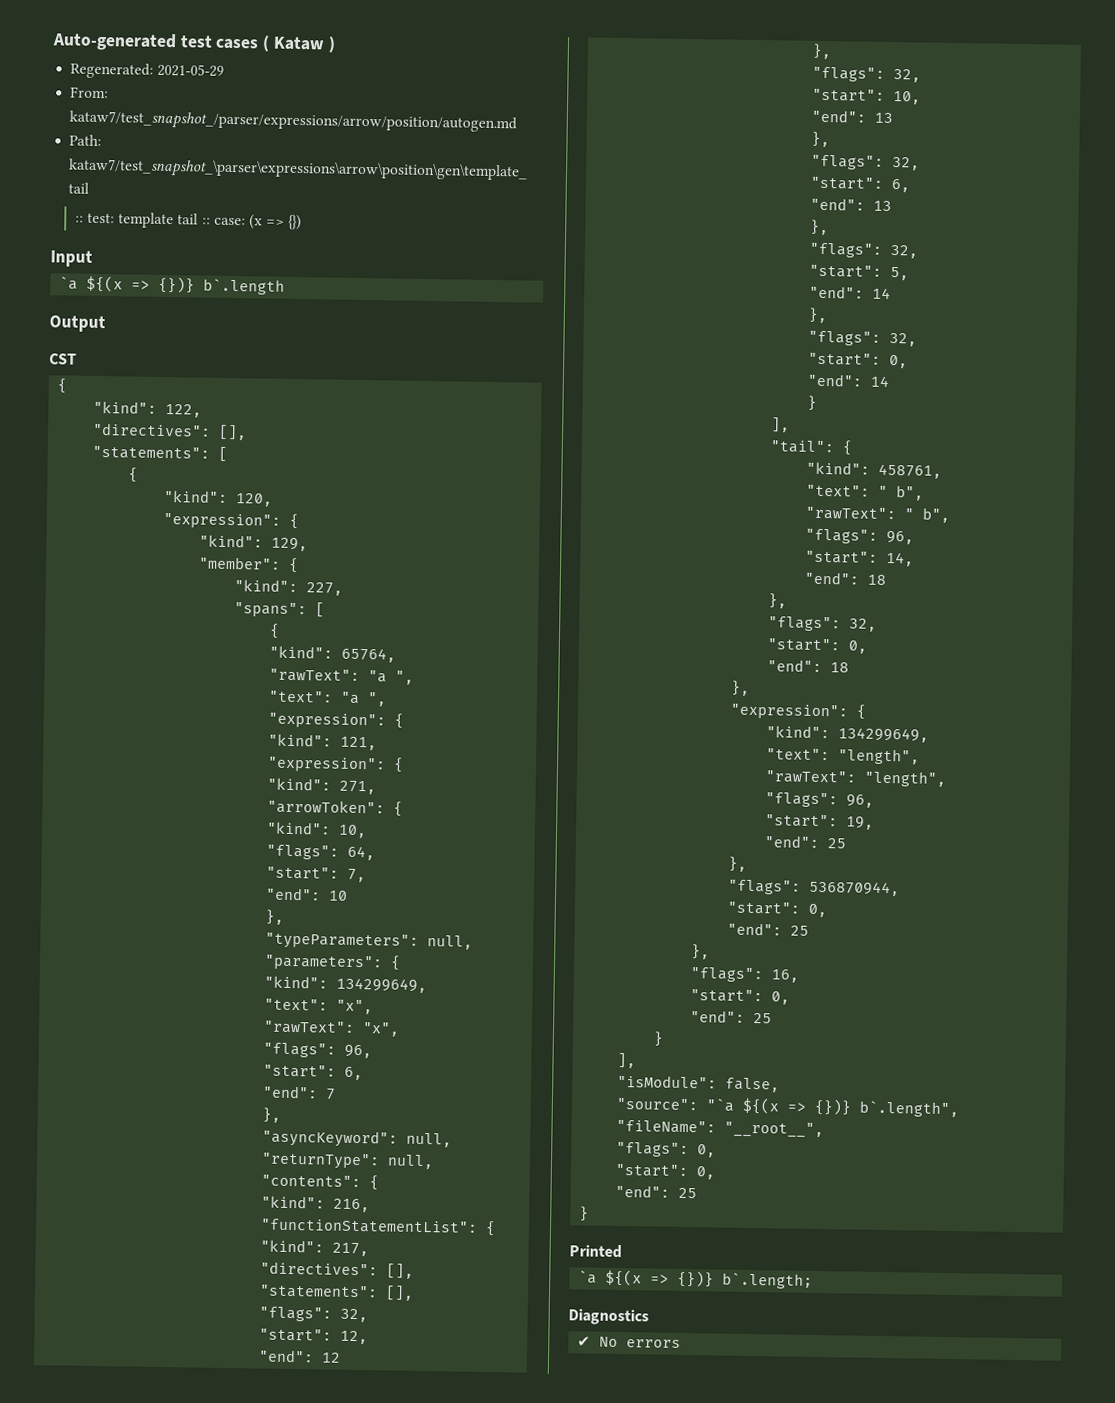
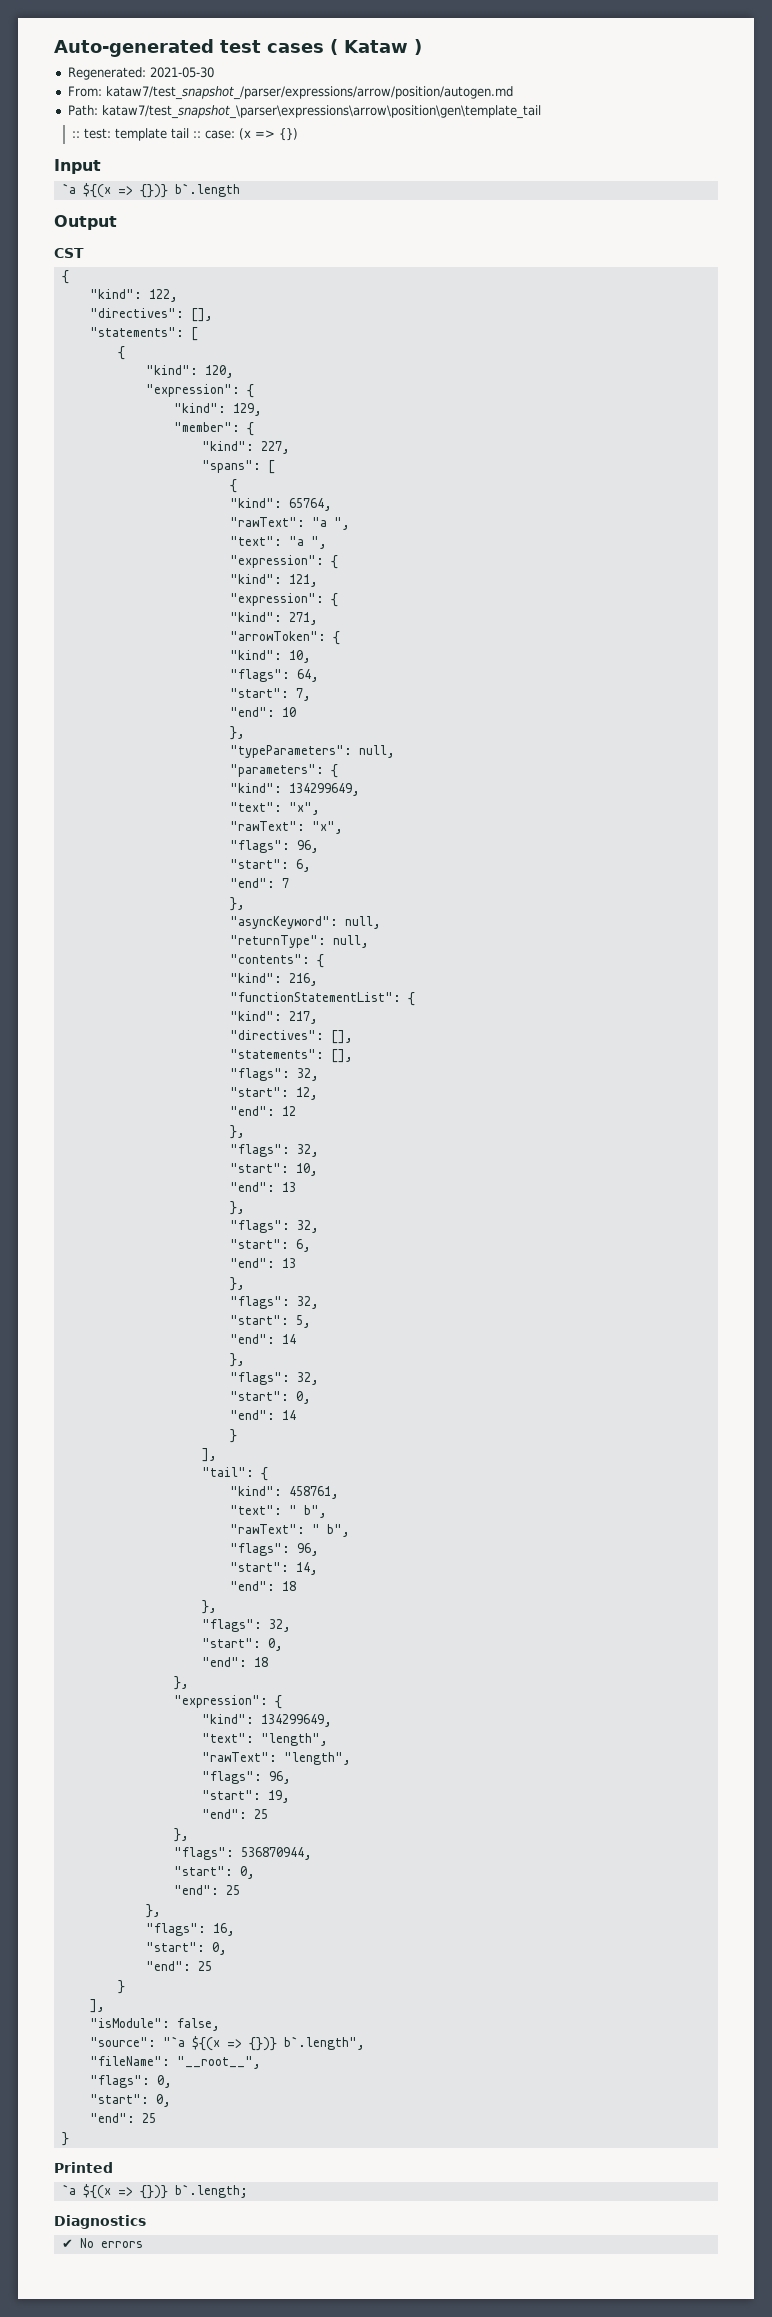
- Regenerated: 2021-05-29
+ Regenerated: 2021-05-30

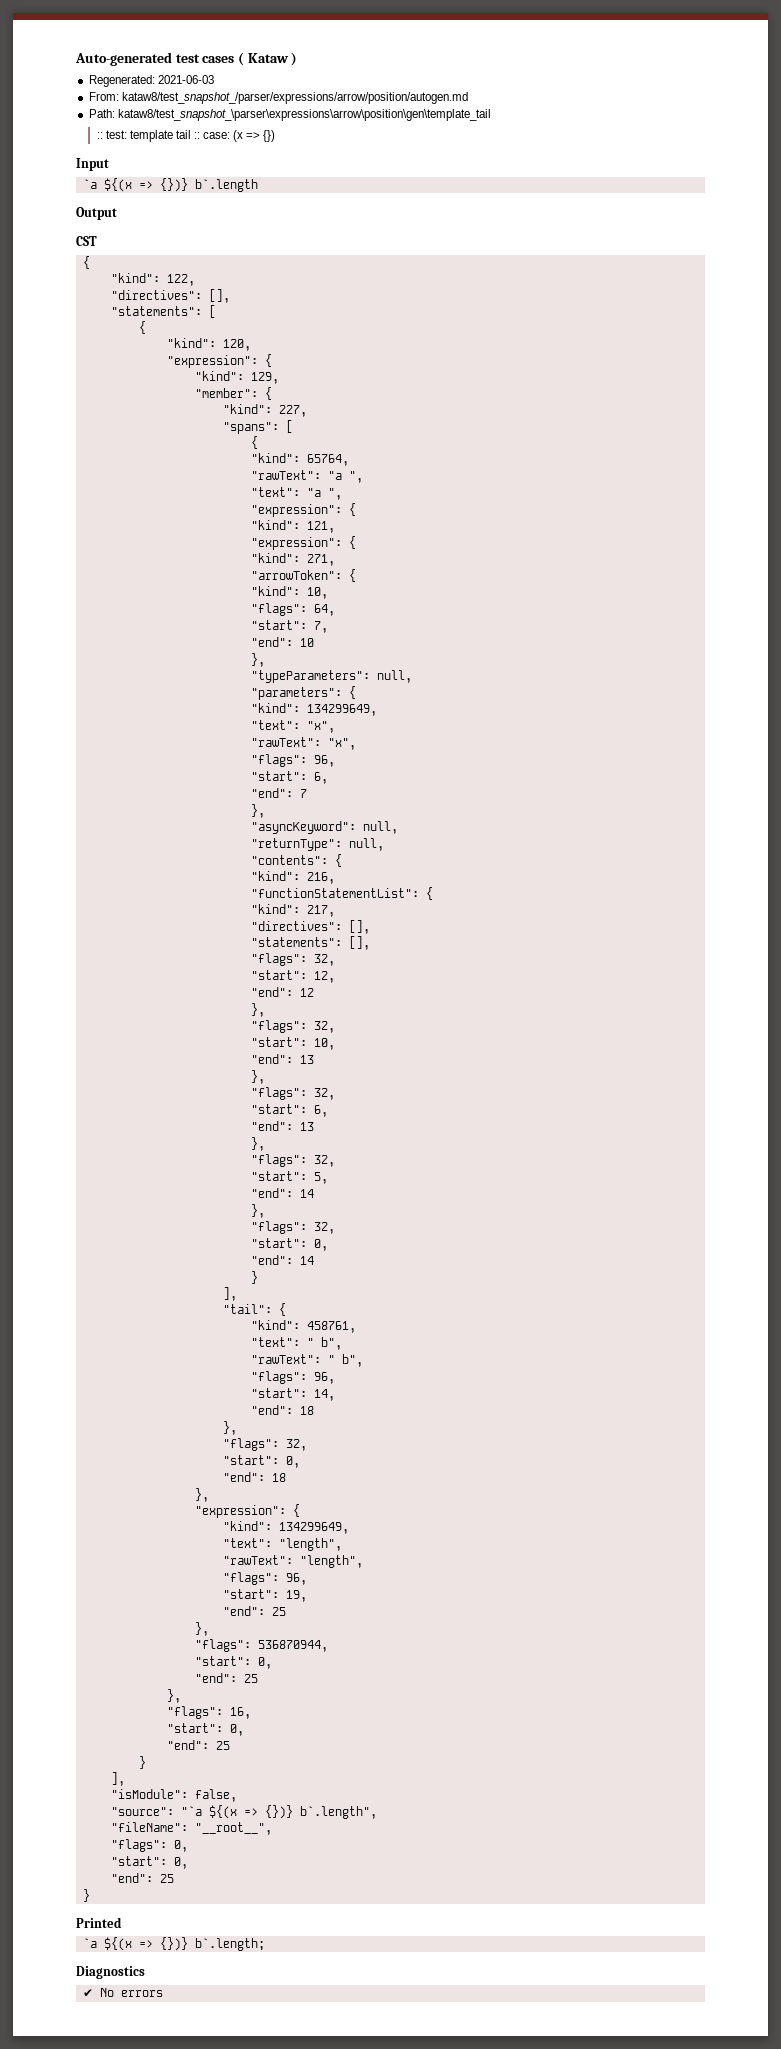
- Regenerated: 2021-05-30
+ Regenerated: 2021-06-03
- From: kataw7/test_snapshot_/parser/expressions/arrow/position/autogen.md
+ From: kataw8/test_snapshot_/parser/expressions/arrow/position/autogen.md
- Path: kataw7/test_snapshot_\parser\expressions\arrow\position\gen\template_tail
+ Path: kataw8/test_snapshot_\parser\expressions\arrow\position\gen\template_tail

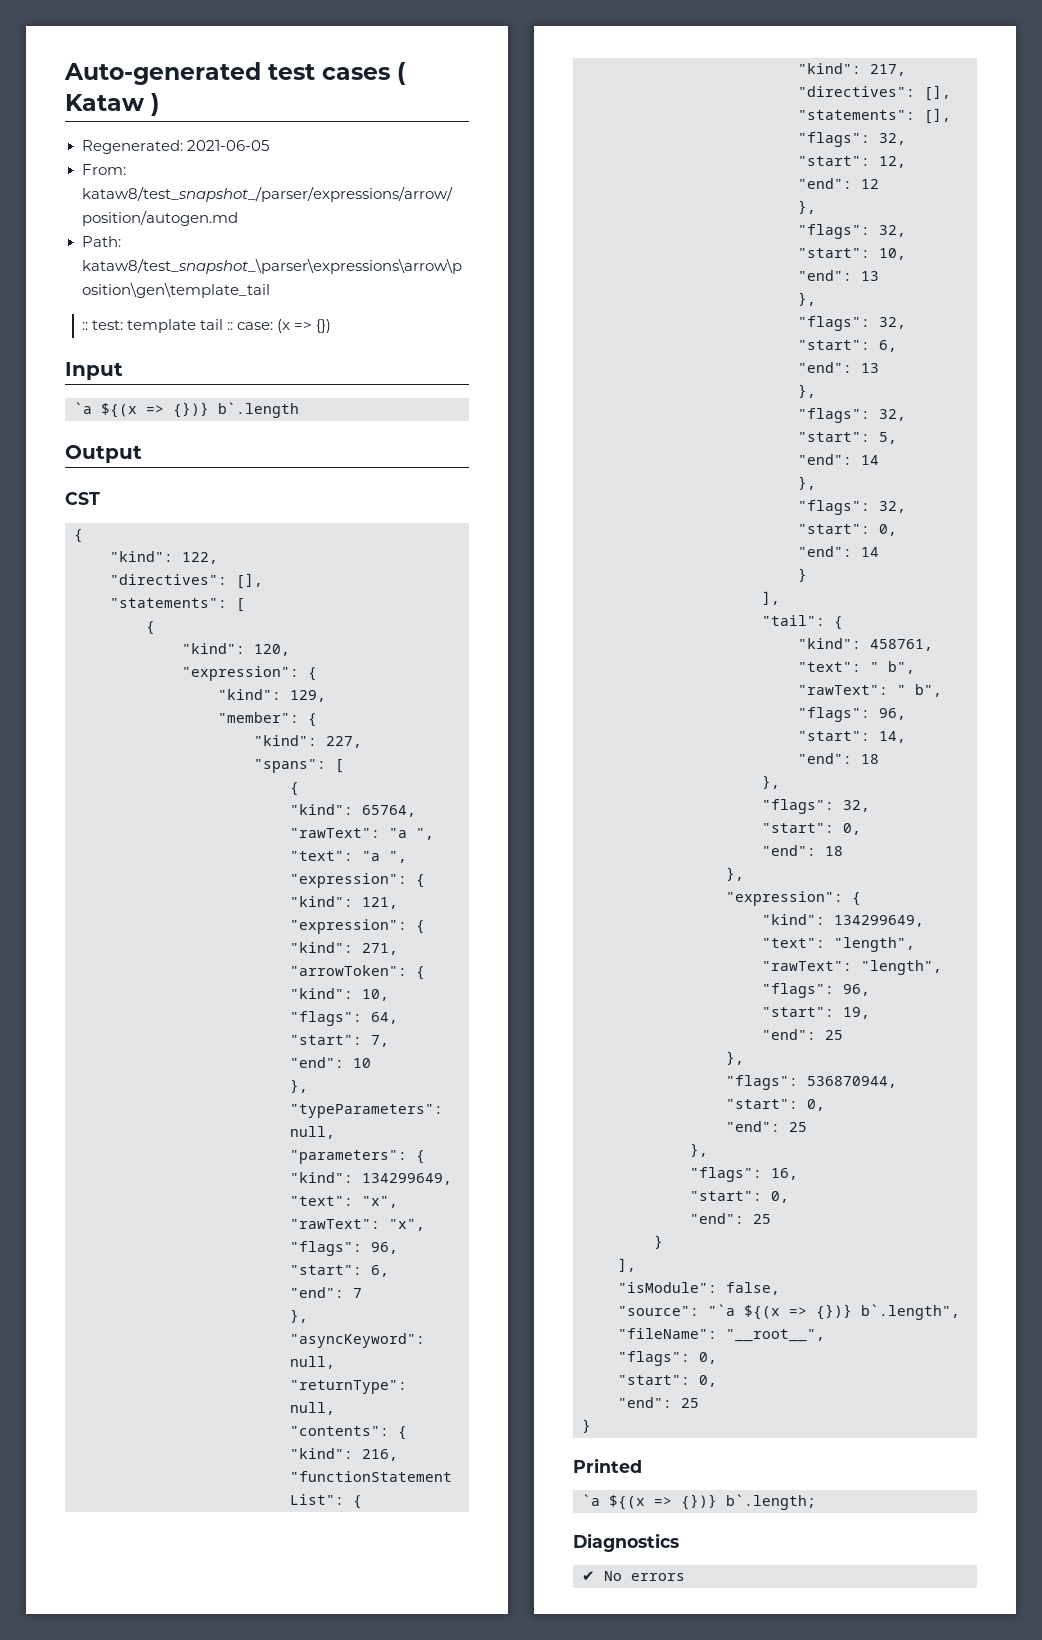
- Regenerated: 2021-06-03
+ Regenerated: 2021-06-05

